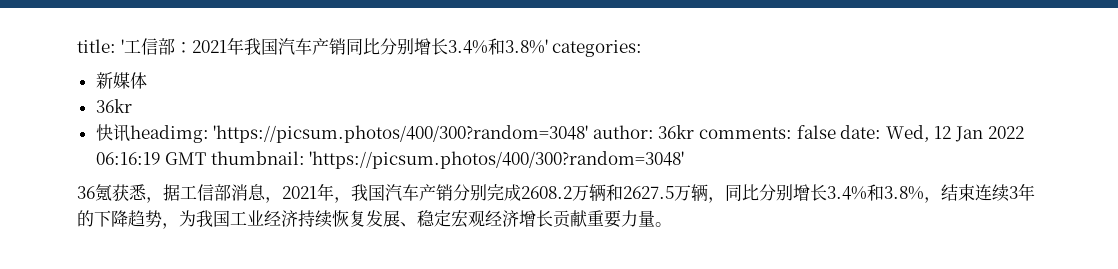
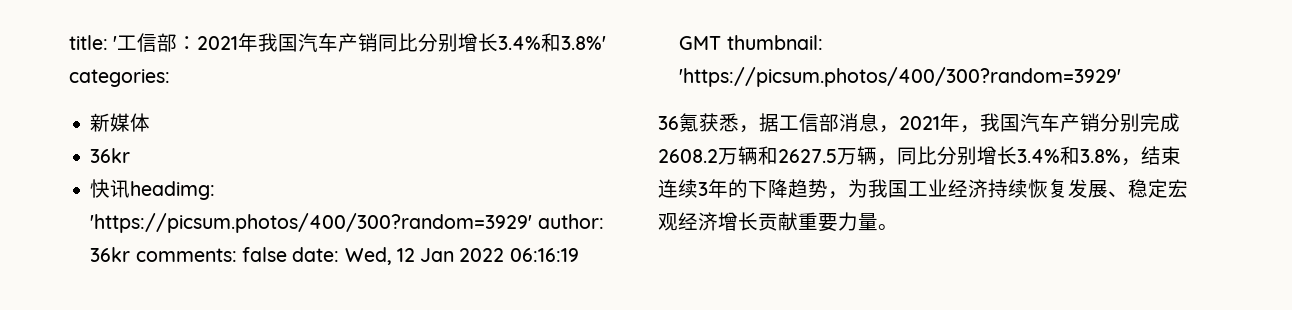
- 快讯headimg: 'https://picsum.photos/400/300?random=3048' author: 36kr comments: false date: Wed, 12 Jan 2022 06:16:19 GMT thumbnail: 'https://picsum.photos/400/300?random=3048'
+ 快讯headimg: 'https://picsum.photos/400/300?random=3929' author: 36kr comments: false date: Wed, 12 Jan 2022 06:16:19 GMT thumbnail: 'https://picsum.photos/400/300?random=3929'

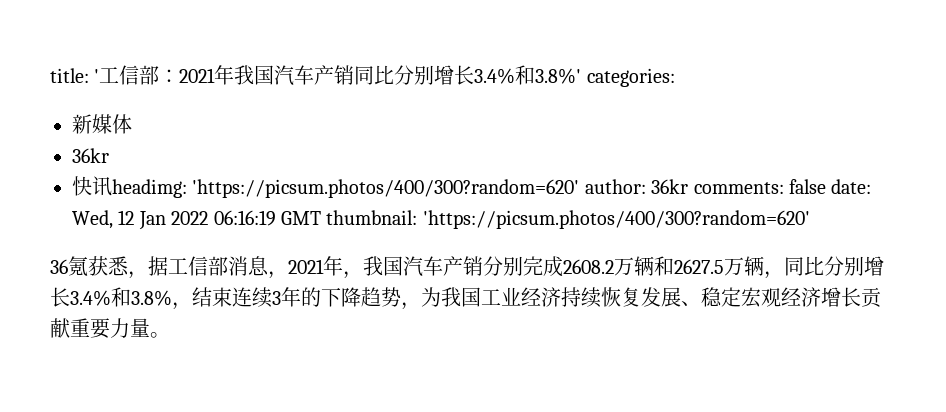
- 快讯headimg: 'https://picsum.photos/400/300?random=3929' author: 36kr comments: false date: Wed, 12 Jan 2022 06:16:19 GMT thumbnail: 'https://picsum.photos/400/300?random=3929'
+ 快讯headimg: 'https://picsum.photos/400/300?random=620' author: 36kr comments: false date: Wed, 12 Jan 2022 06:16:19 GMT thumbnail: 'https://picsum.photos/400/300?random=620'

